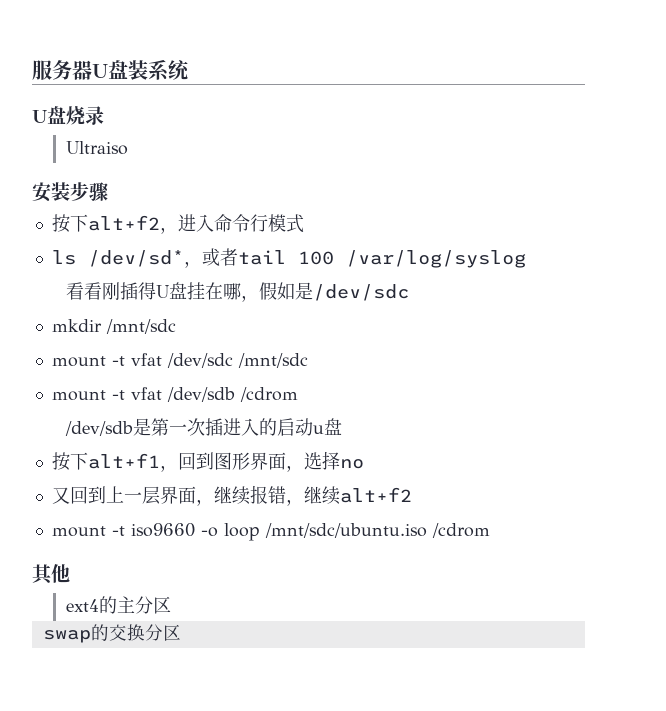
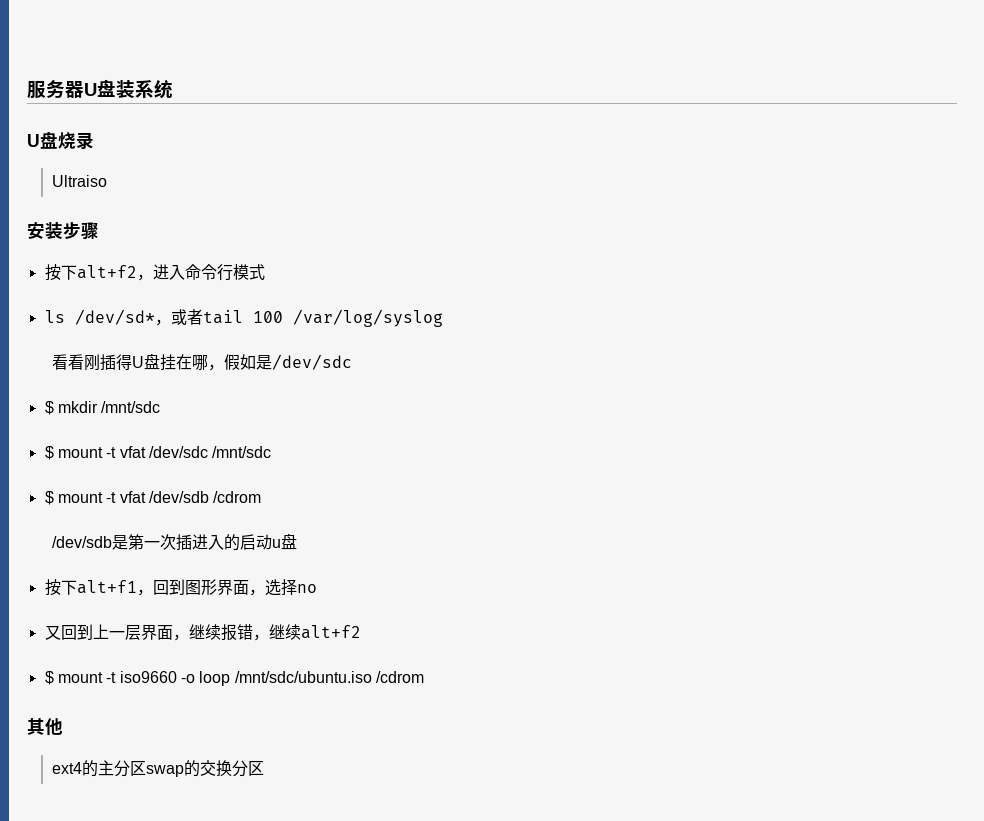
- mkdir /mnt/sdc
+ $ mkdir /mnt/sdc
- mount -t vfat /dev/sdc /mnt/sdc
+ $ mount -t vfat /dev/sdc /mnt/sdc
- mount -t vfat /dev/sdb /cdrom
+ $ mount -t vfat /dev/sdb /cdrom
- mount -t iso9660 -o loop /mnt/sdc/ubuntu.iso /cdrom
+ $ mount -t iso9660 -o loop /mnt/sdc/ubuntu.iso /cdrom
- ext4的主分区
- swap的交换分区
+ ext4的主分区swap的交换分区

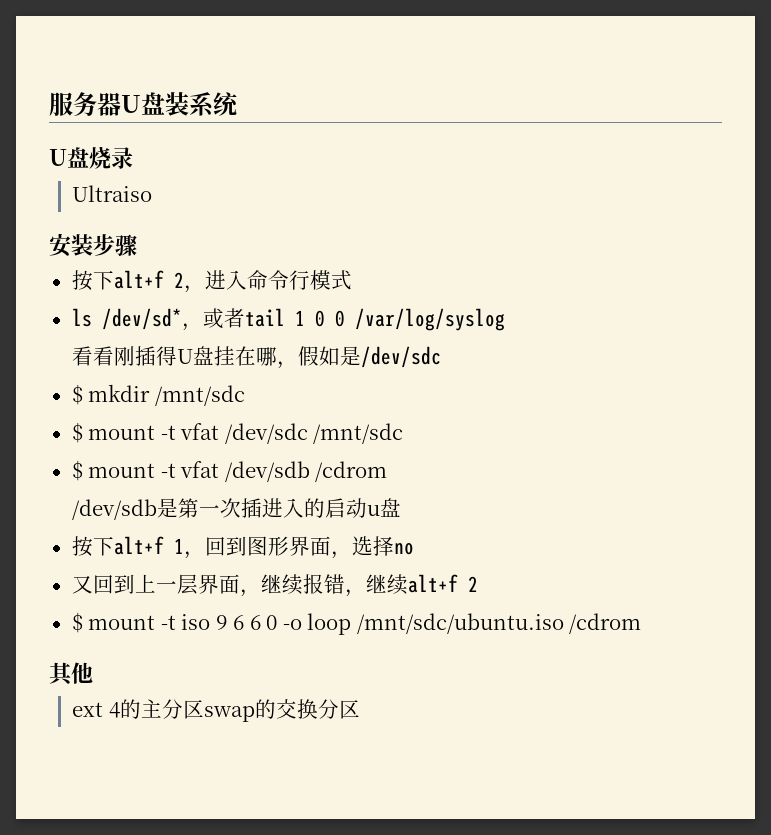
- 按下alt+f2，进入命令行模式
+ 按下alt+f 2，进入命令行模式
- ls /dev/sd*，或者tail 100 /var/log/syslog
+ ls /dev/sd*，或者tail 1 0 0 /var/log/syslog
- 按下alt+f1，回到图形界面，选择no
+ 按下alt+f 1，回到图形界面，选择no
- 又回到上一层界面，继续报错，继续alt+f2
- $ mount -t iso9660 -o loop /mnt/sdc/ubuntu.iso /cdrom
+ 又回到上一层界面，继续报错，继续alt+f 2
+ $ mount -t iso 9 6 6 0 -o loop /mnt/sdc/ubuntu.iso /cdrom
- ext4的主分区swap的交换分区
+ ext 4的主分区swap的交换分区

